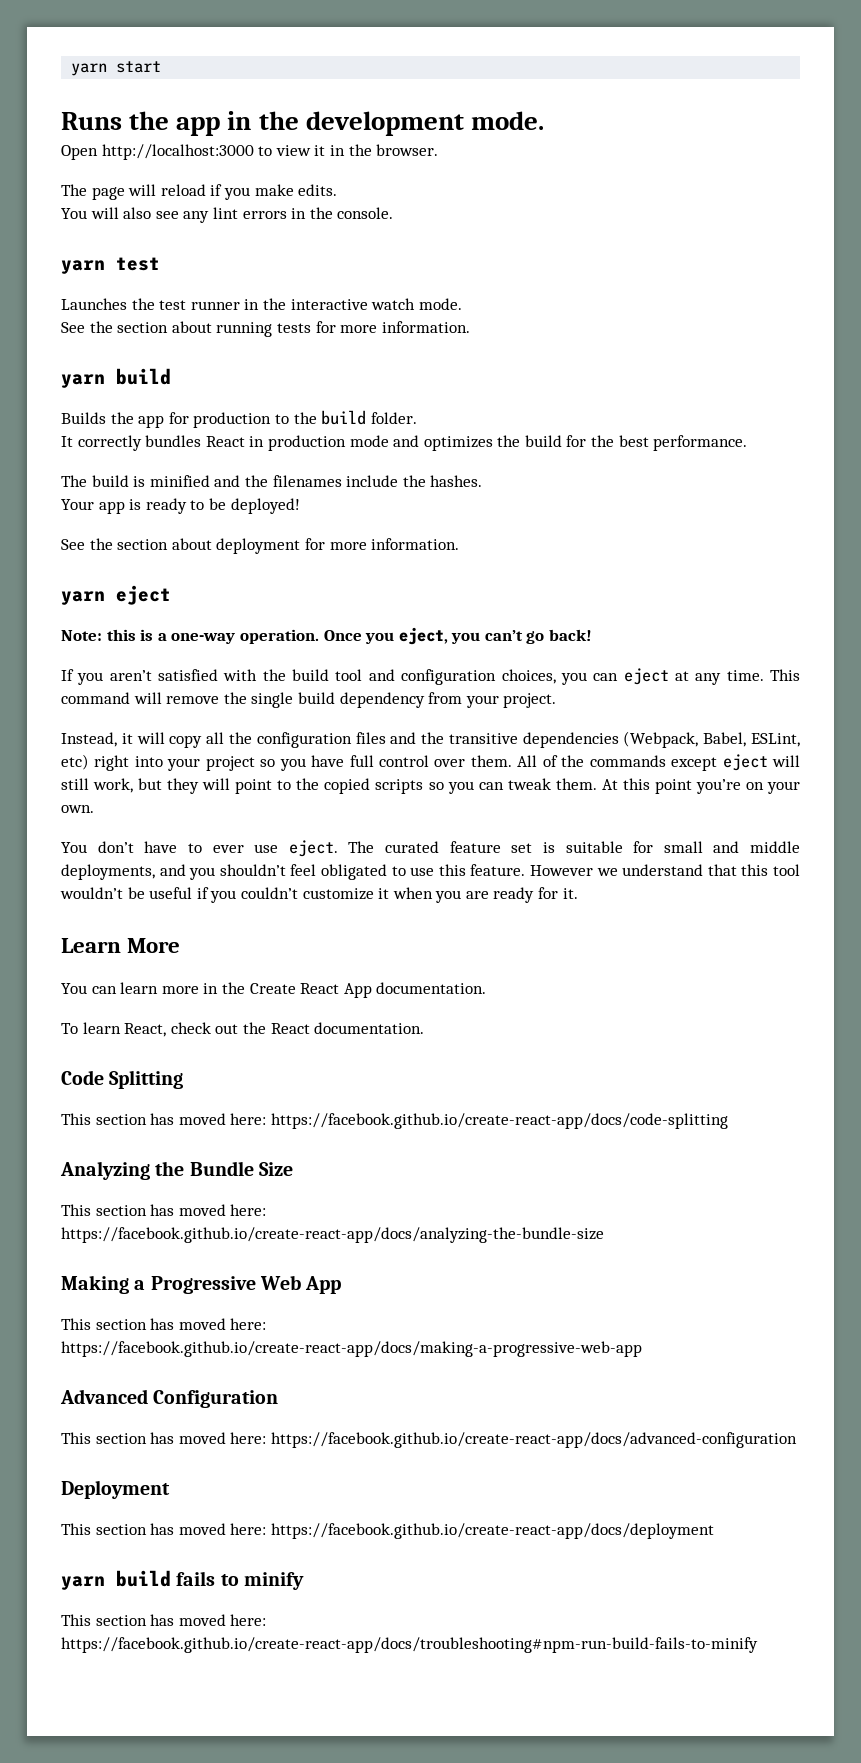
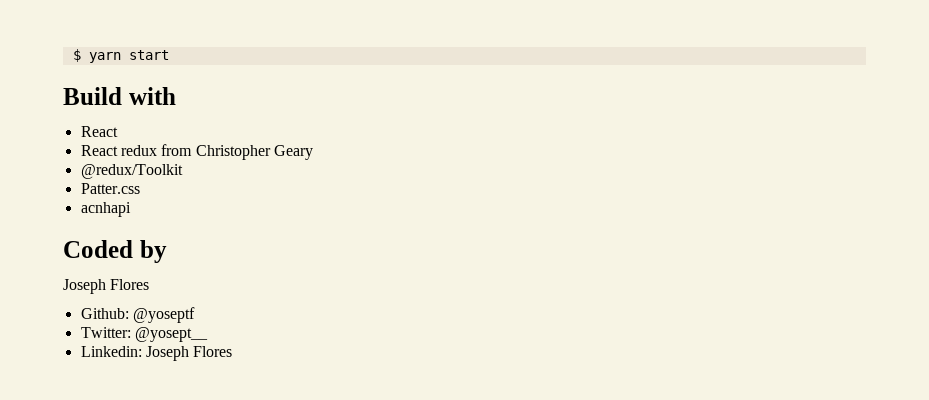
- yarn start
+ $ yarn start
- Runs the app in the development mode.
- Open http://localhost:3000 to view it in the browser.
- The page will reload if you make edits.
- You will also see any lint errors in the console.
- yarn test
- Launches the test runner in the interactive watch mode.
- See the section about running tests for more information.
- yarn build
- Builds the app for production to the build folder.
- It correctly bundles React in production mode and optimizes the build for the best performance.
- The build is minified and the filenames include the hashes.
- Your app is ready to be deployed!
- See the section about deployment for more information.
- yarn eject
- Note: this is a one-way operation. Once you eject, you can’t go back!
- If you aren’t satisfied with the build tool and configuration choices, you can eject at any time. This command will remove the single build dependency from your project.
- Instead, it will copy all the configuration files and the transitive dependencies (Webpack, Babel, ESLint, etc) right into your project so you have full control over them. All of the commands except eject will still work, but they will point to the copied scripts so you can tweak them. At this point you’re on your own.
- You don’t have to ever use eject. The curated feature set is suitable for small and middle deployments, and you shouldn’t feel obligated to use this feature. However we understand that this tool wouldn’t be useful if you couldn’t customize it when you are ready for it.
- Learn More
- You can learn more in the Create React App documentation.
- To learn React, check out the React documentation.
- Code Splitting
- This section has moved here: https://facebook.github.io/create-react-app/docs/code-splitting
- Analyzing the Bundle Size
- This section has moved here: https://facebook.github.io/create-react-app/docs/analyzing-the-bundle-size
- Making a Progressive Web App
- This section has moved here: https://facebook.github.io/create-react-app/docs/making-a-progressive-web-app
- Advanced Configuration
- This section has moved here: https://facebook.github.io/create-react-app/docs/advanced-configuration
- Deployment
- This section has moved here: https://facebook.github.io/create-react-app/docs/deployment
- yarn build fails to minify
- This section has moved here: https://facebook.github.io/create-react-app/docs/troubleshooting#npm-run-build-fails-to-minify
+ Build with
+ React
+ React redux from Christopher Geary
+ @redux/Toolkit
+ Patter.css
+ acnhapi
+ Coded by
+ Joseph Flores
+ Github: @yoseptf
+ Twitter: @yosept__
+ Linkedin: Joseph Flores

